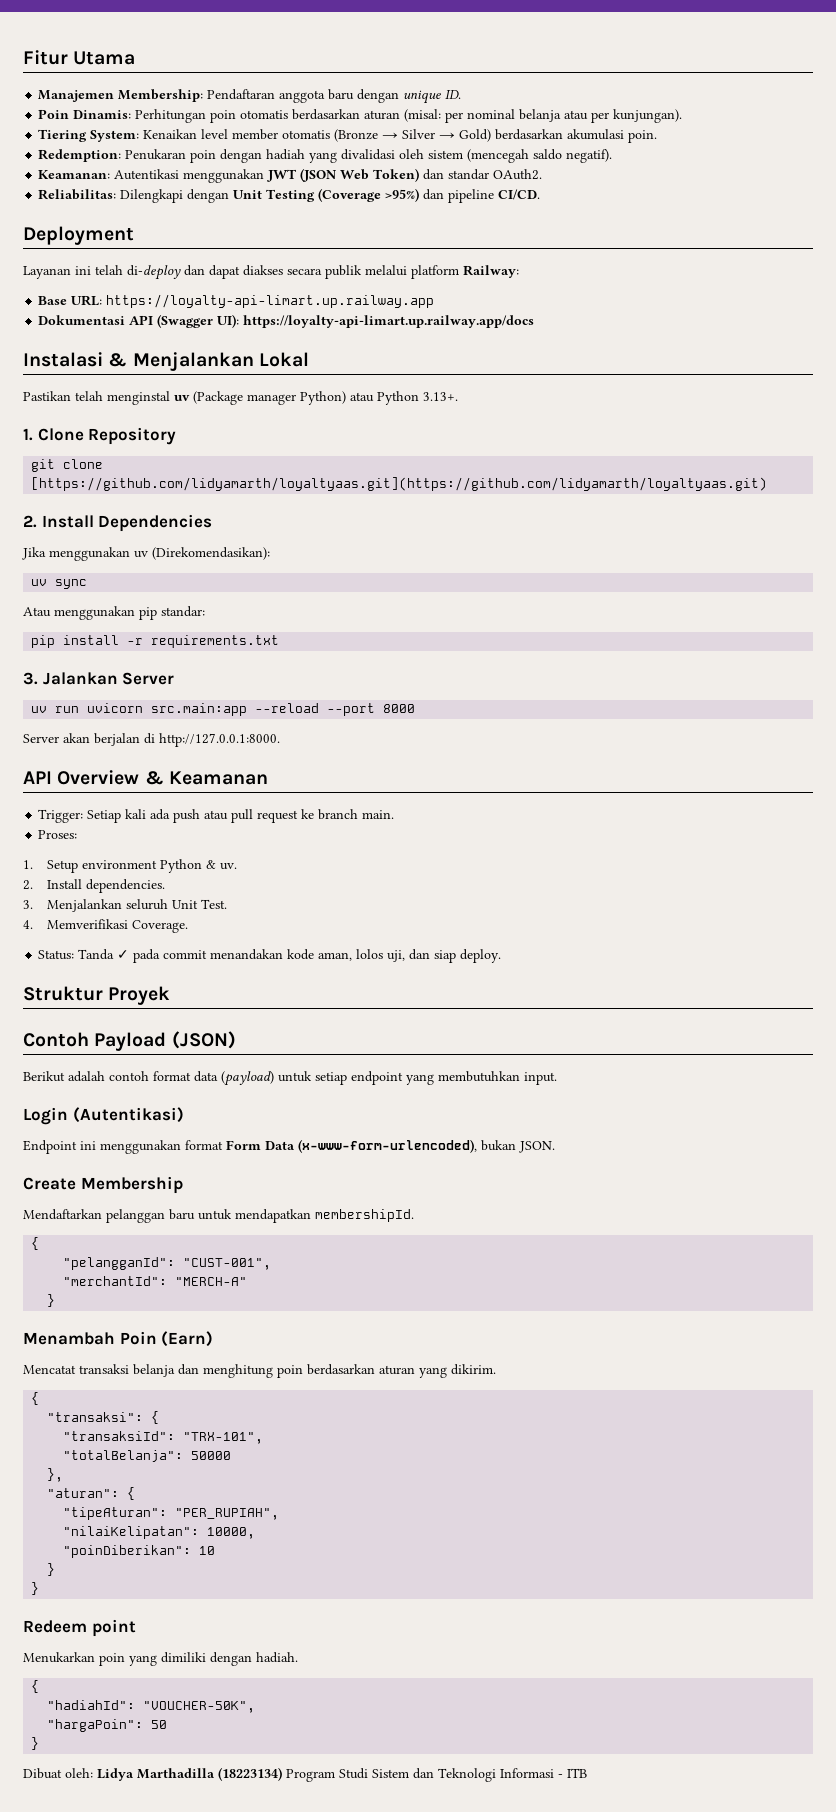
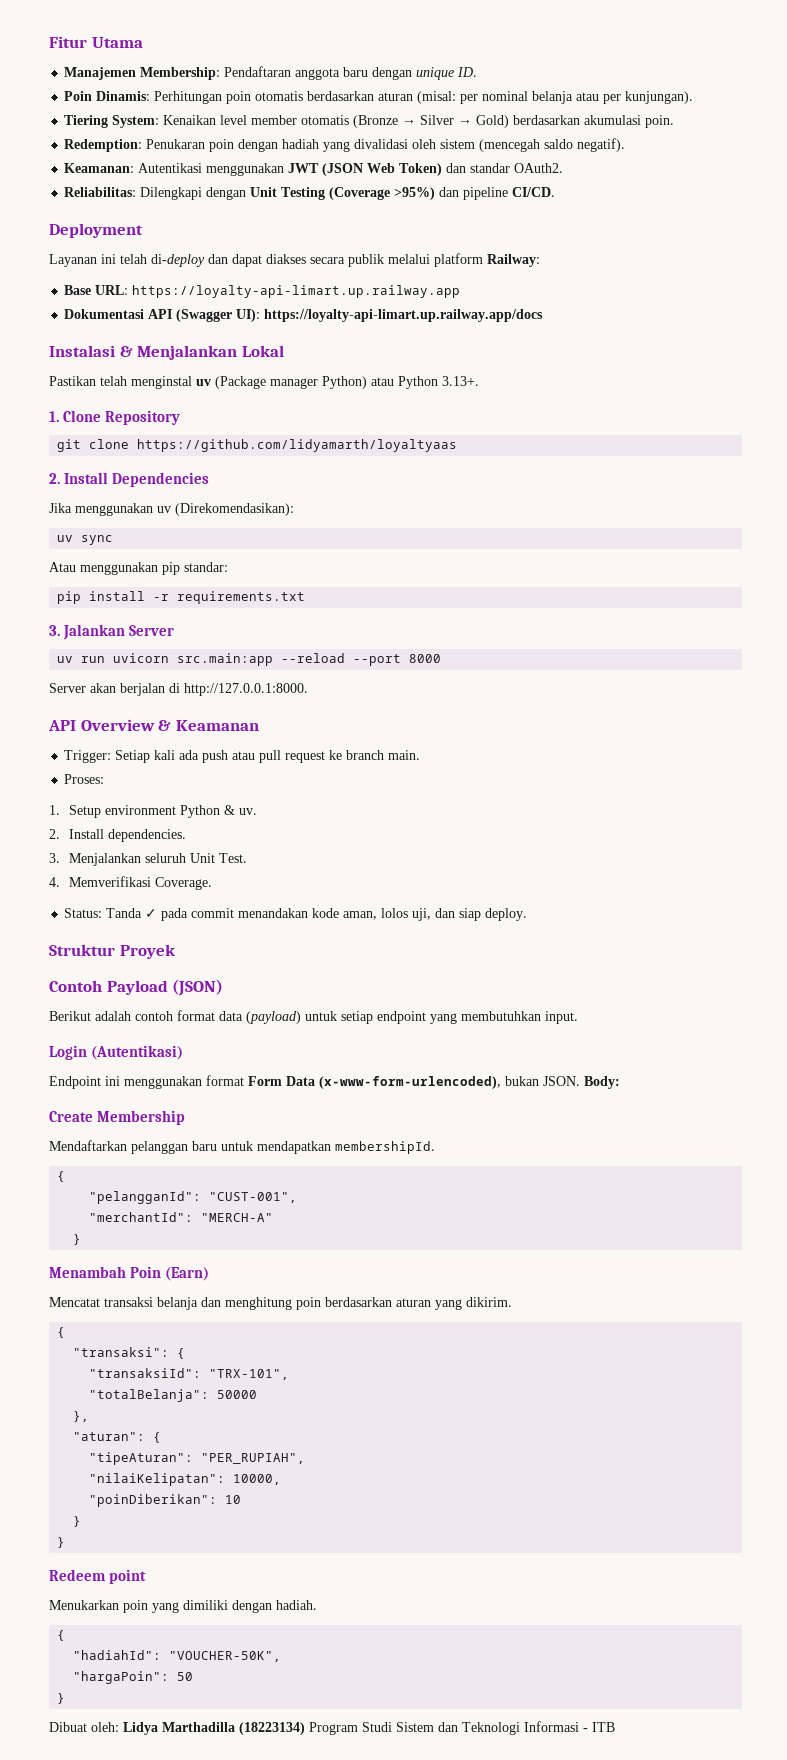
- git clone [https://github.com/lidyamarth/loyaltyaas.git](https://github.com/lidyamarth/loyaltyaas.git)
+ git clone https://github.com/lidyamarth/loyaltyaas
+ Body:

